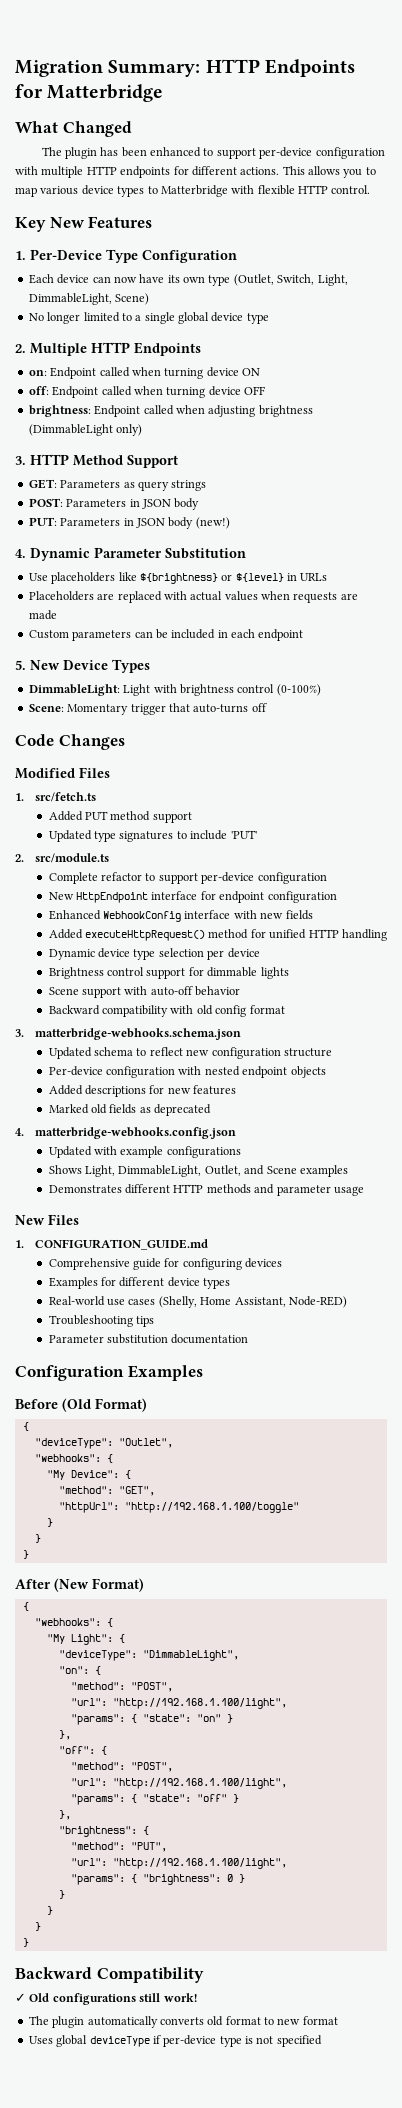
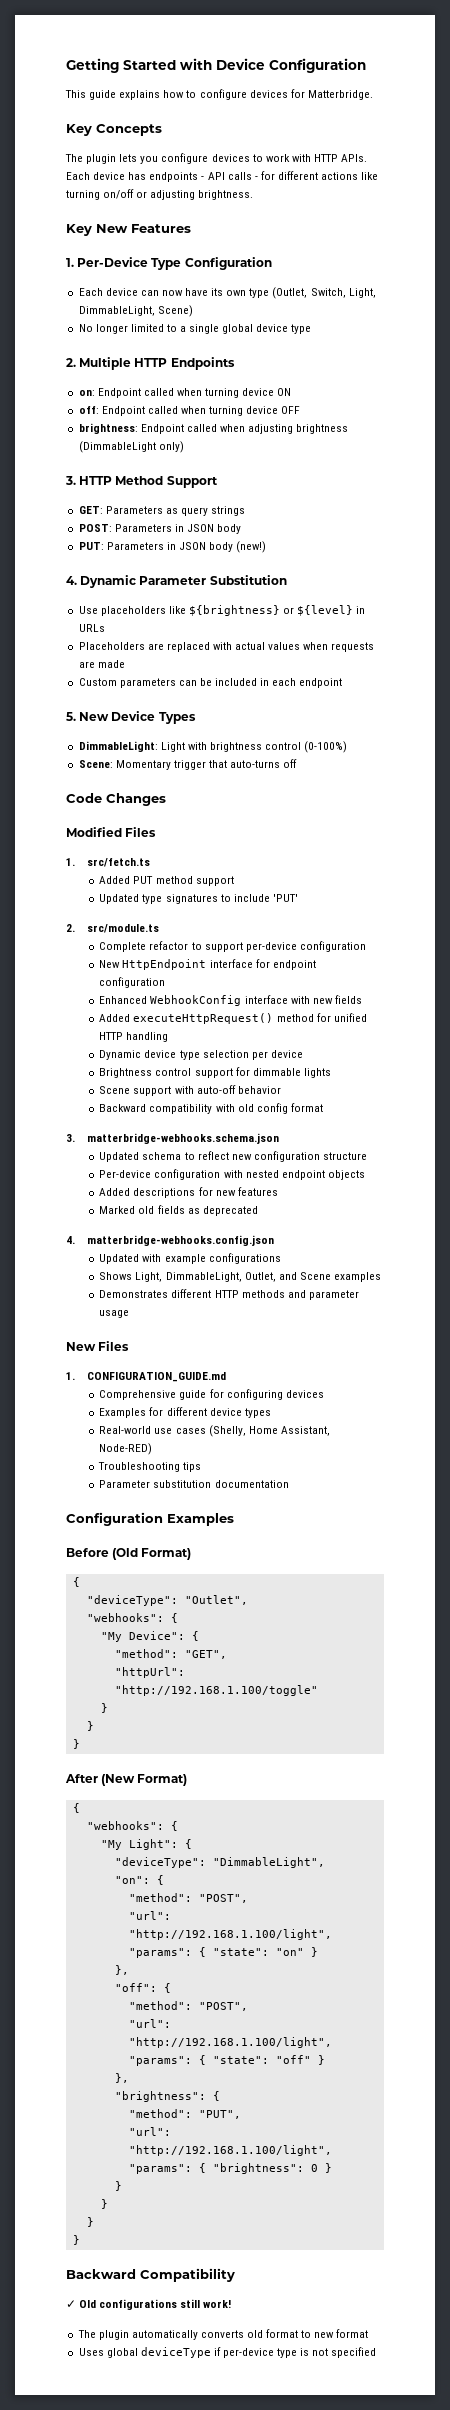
- Migration Summary: HTTP Endpoints for Matterbridge
- What Changed
- The plugin has been enhanced to support per-device configuration with multiple HTTP endpoints for different actions. This allows you to map various device types to Matterbridge with flexible HTTP control.
+ Getting Started with Device Configuration
+ This guide explains how to configure devices for Matterbridge.
+ Key Concepts
+ The plugin lets you configure devices to work with HTTP APIs. Each device has endpoints - API calls - for different actions like turning on/off or adjusting brightness.

